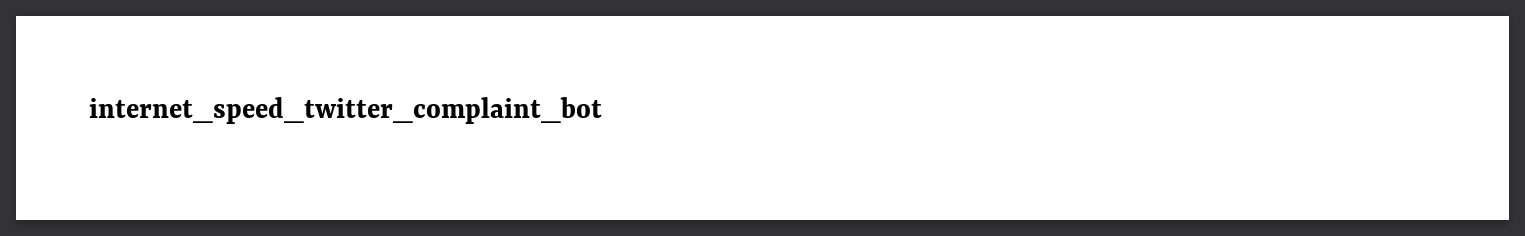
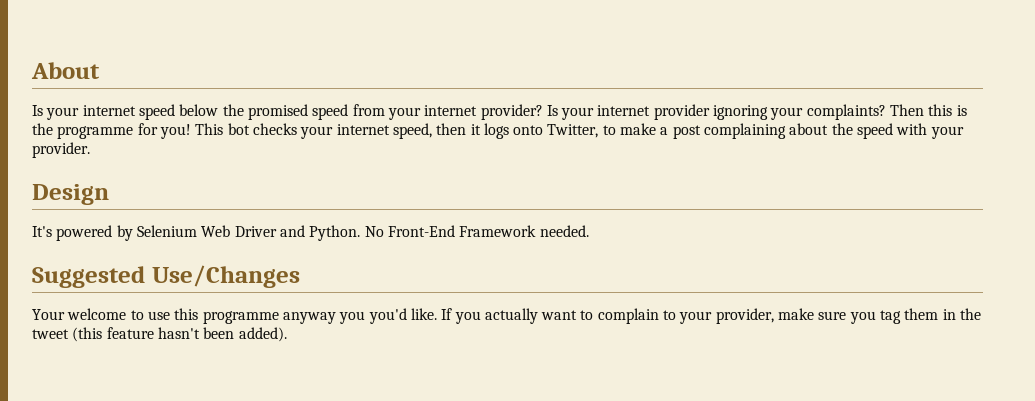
- internet_speed_twitter_complaint_bot
+ About
+ Is your internet speed below the promised speed from your internet provider? Is your internet provider ignoring your complaints? Then this is the programme for you! This bot checks your internet speed, then it logs onto Twitter, to make a post complaining about the speed with your provider.
+ Design
+ It's powered by Selenium Web Driver and Python. No Front-End Framework needed.
+ Suggested Use/Changes
+ Your welcome to use this programme anyway you you'd like. If you actually want to complain to your provider, make sure you tag them in the tweet (this feature hasn't been added).

